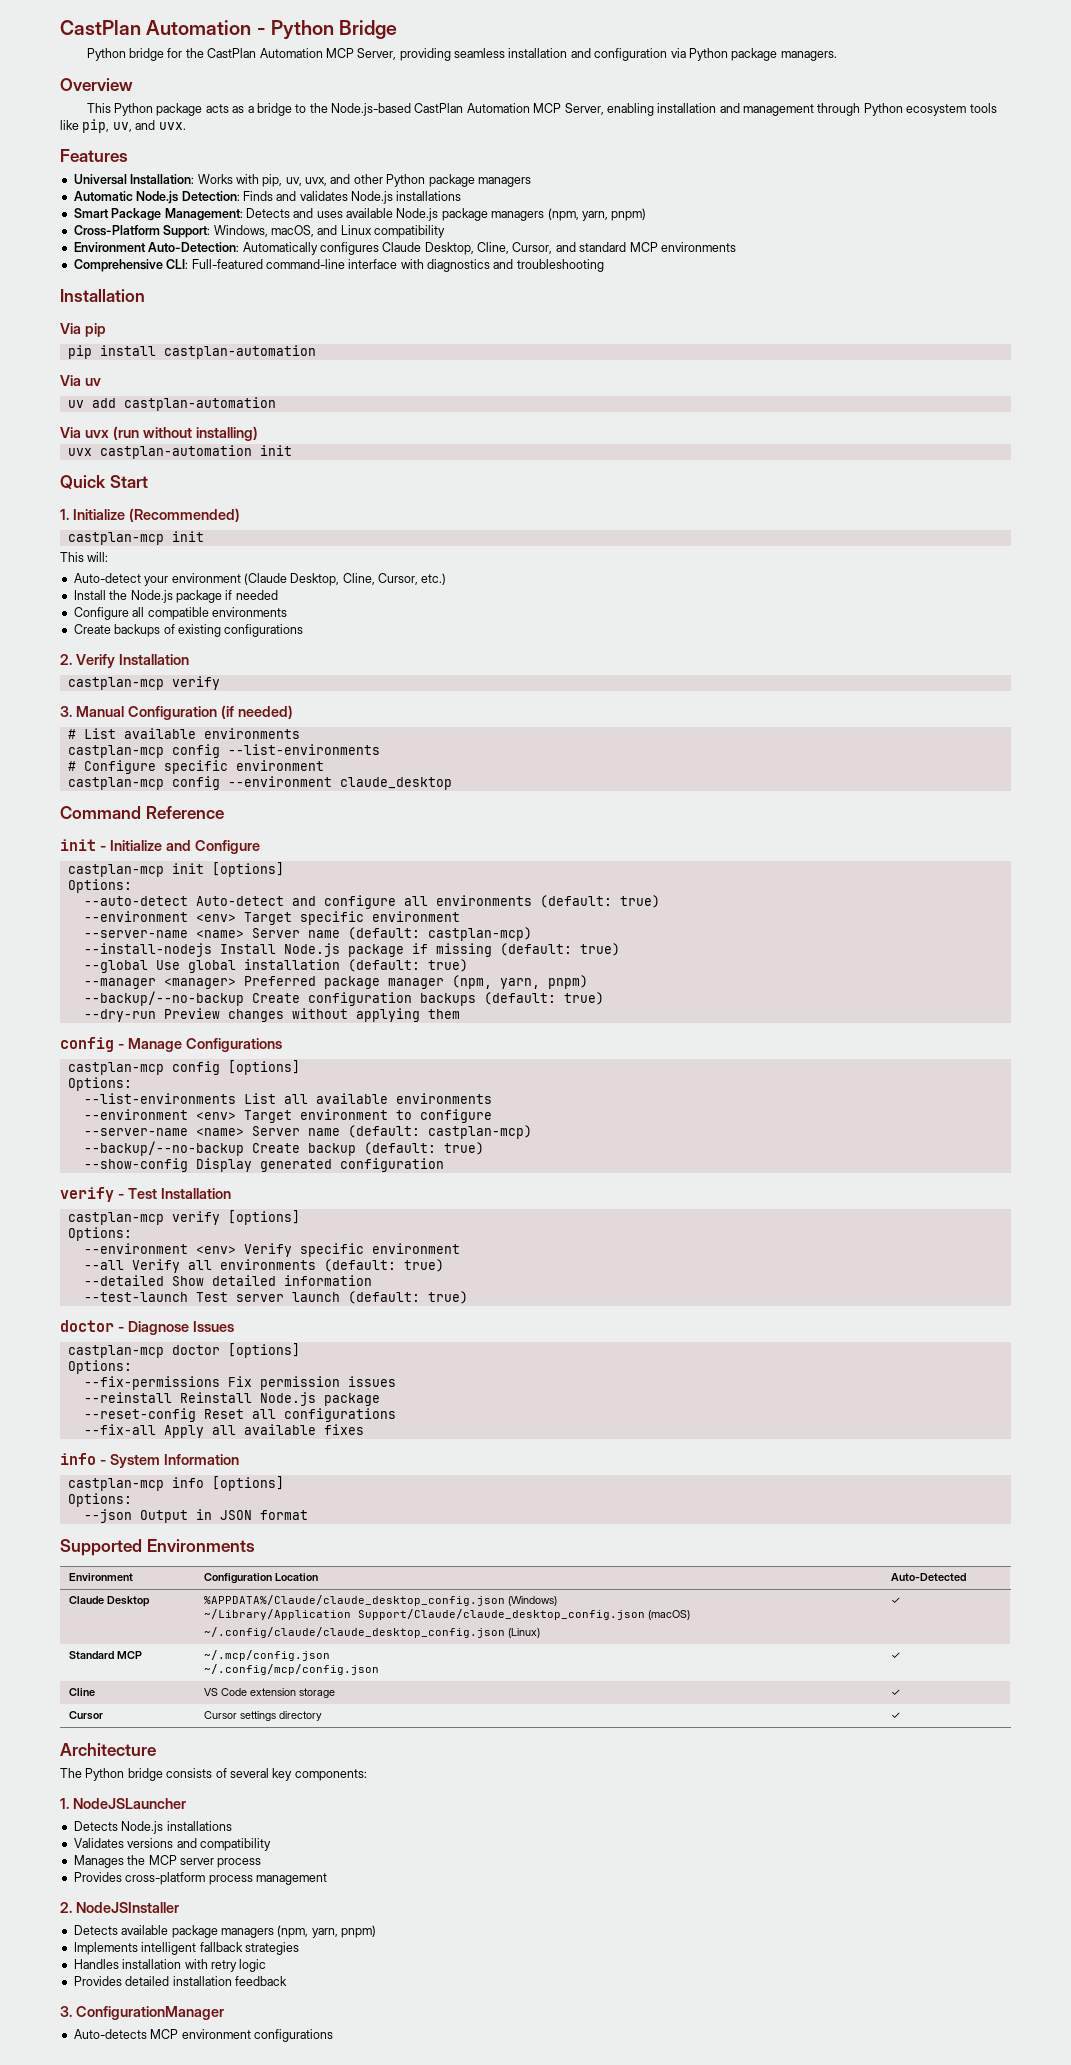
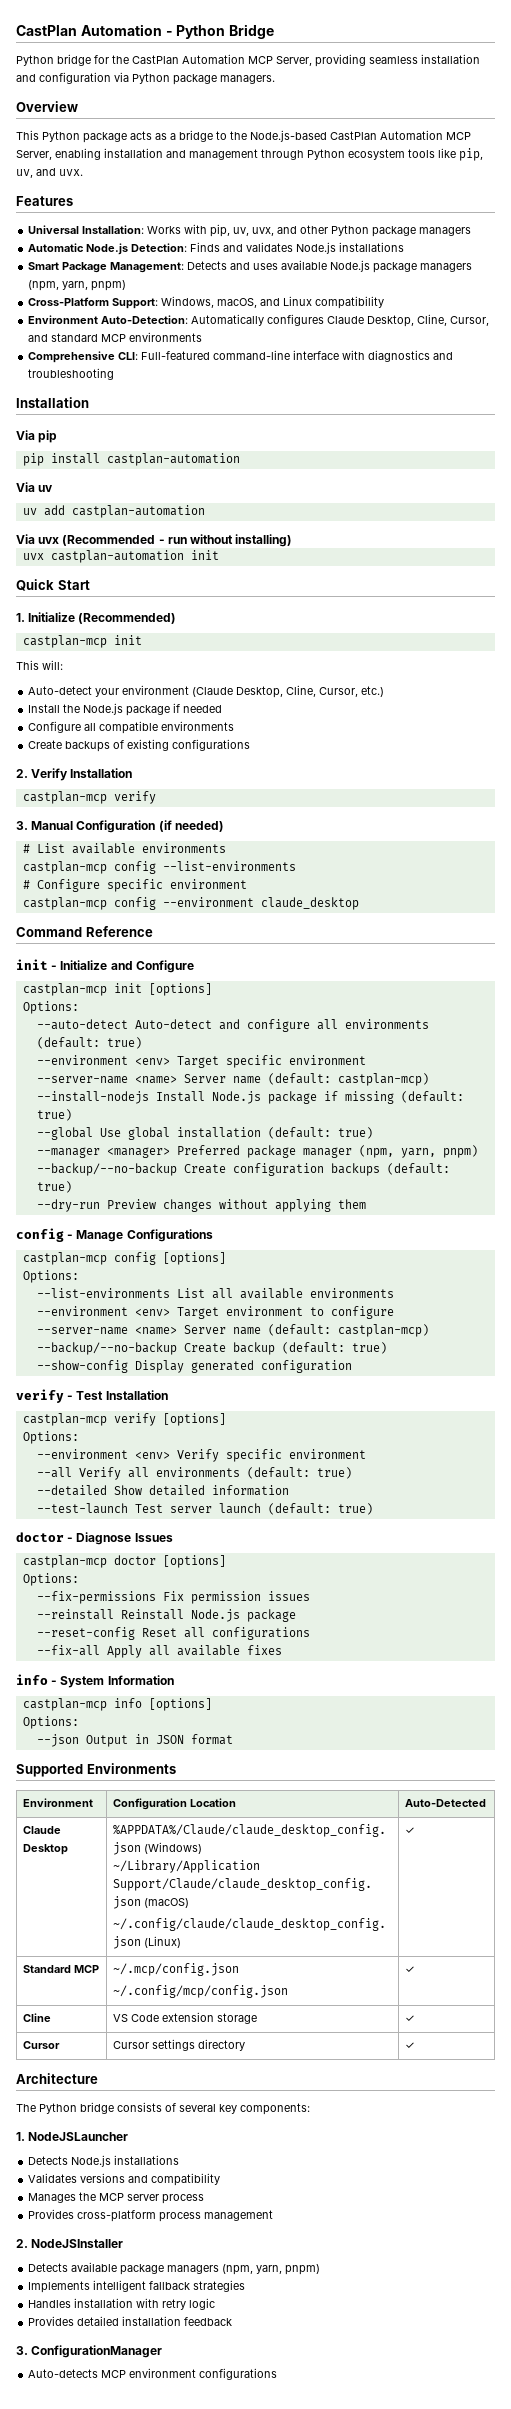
- Via uvx (run without installing)
+ Via uvx (Recommended - run without installing)

